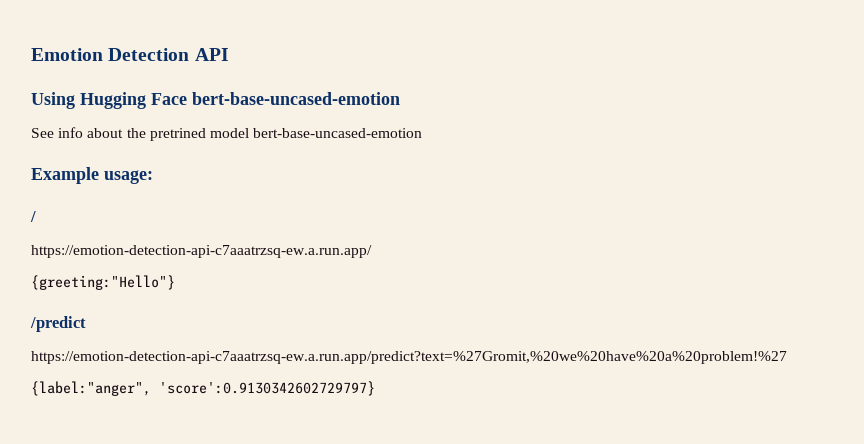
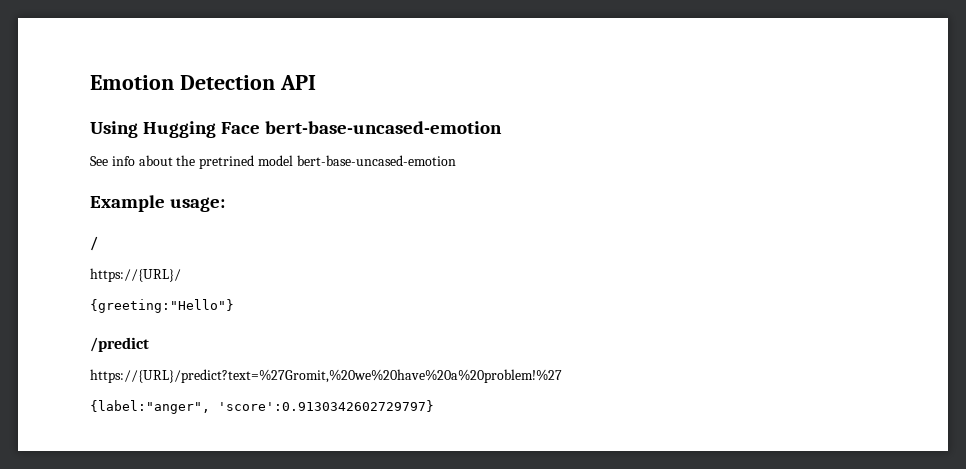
- https://emotion-detection-api-c7aaatrzsq-ew.a.run.app/
+ https://{URL}/
- https://emotion-detection-api-c7aaatrzsq-ew.a.run.app/predict?text=%27Gromit,%20we%20have%20a%20problem!%27
+ https://{URL}/predict?text=%27Gromit,%20we%20have%20a%20problem!%27

